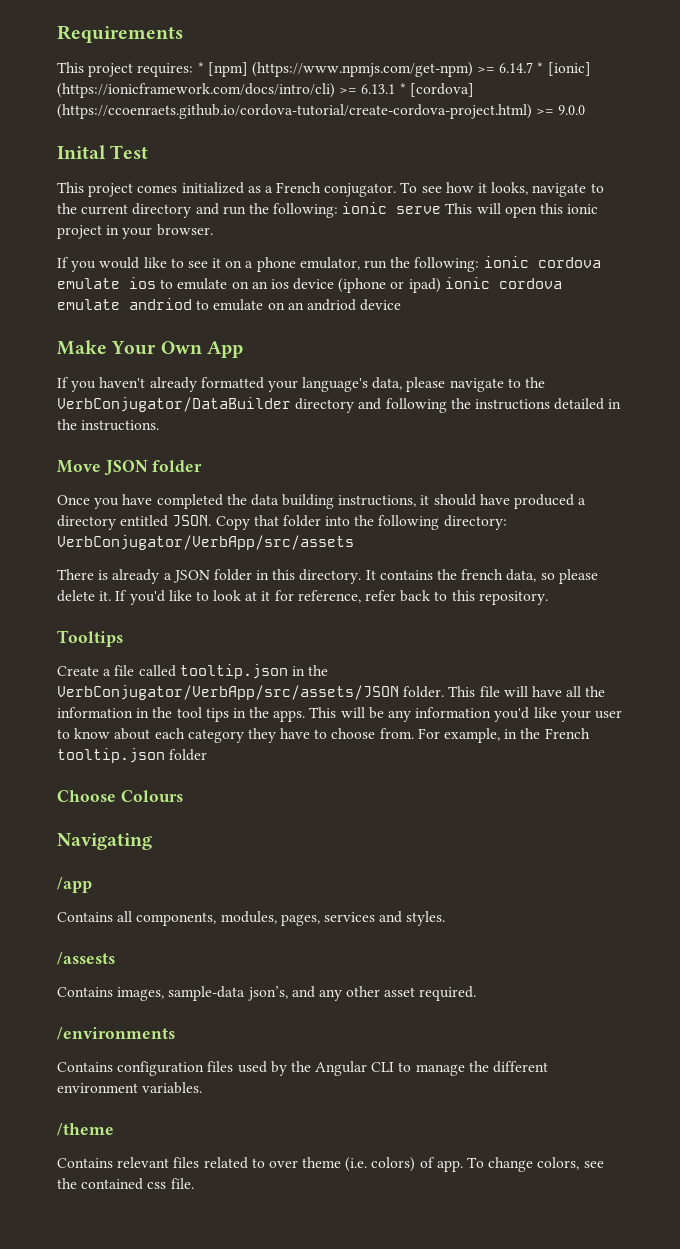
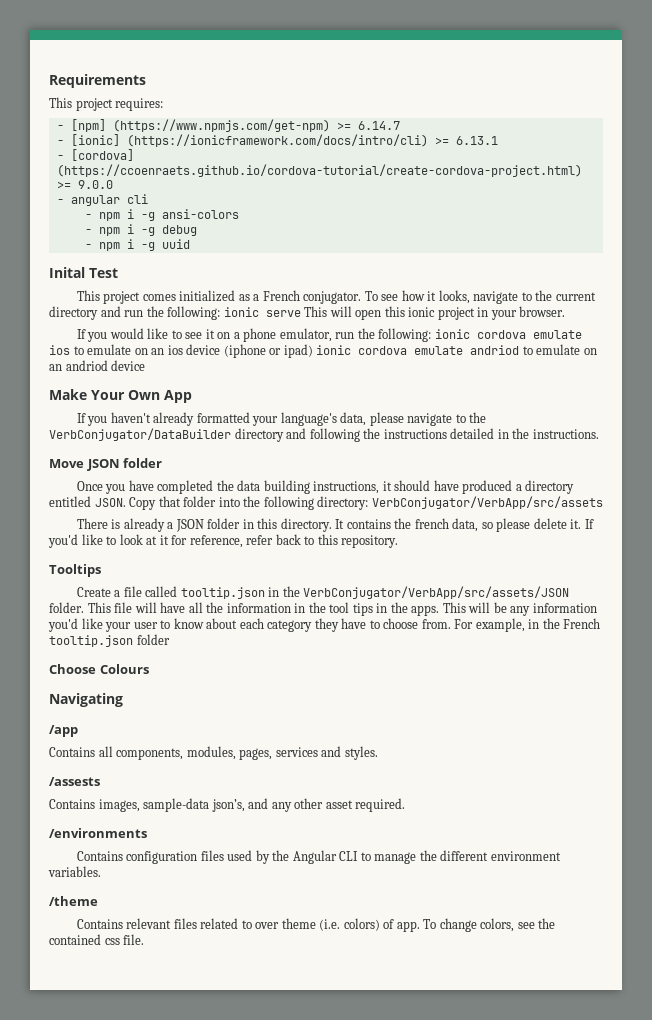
- This project requires: * [npm] (https://www.npmjs.com/get-npm) >= 6.14.7 * [ionic] (https://ionicframework.com/docs/intro/cli) >= 6.13.1 * [cordova] (https://ccoenraets.github.io/cordova-tutorial/create-cordova-project.html) >= 9.0.0
+ This project requires:
+ - [npm] (https://www.npmjs.com/get-npm) >= 6.14.7
+ - [ionic] (https://ionicframework.com/docs/intro/cli) >= 6.13.1
+ - [cordova] (https://ccoenraets.github.io/cordova-tutorial/create-cordova-project.html) >= 9.0.0
+ - angular cli
+ - npm i -g ansi-colors
+ - npm i -g debug
+ - npm i -g uuid

